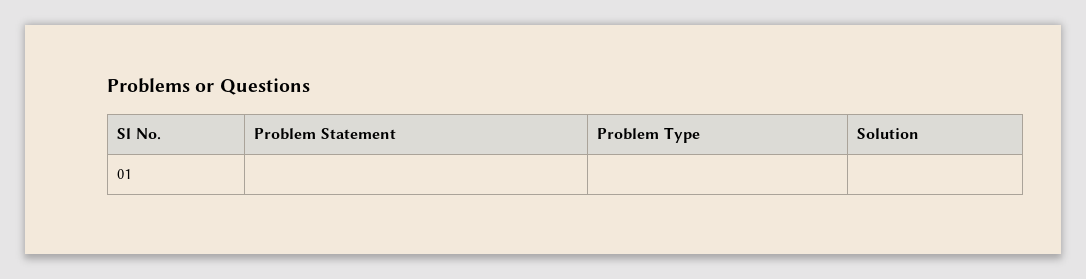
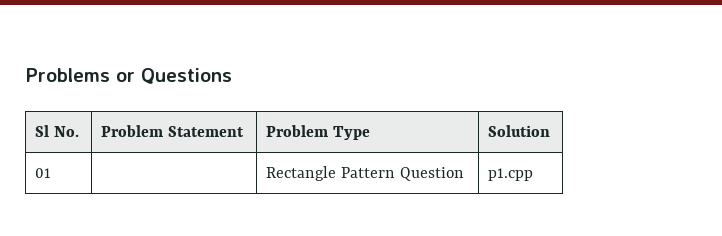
- 01 | | |
+ 01 | | Rectangle Pattern Question | p1.cpp

